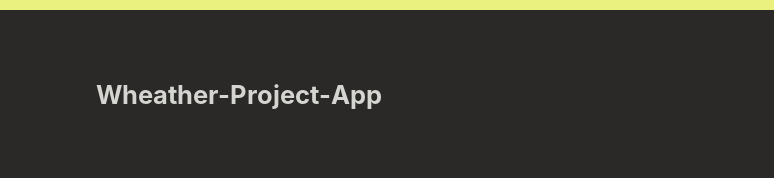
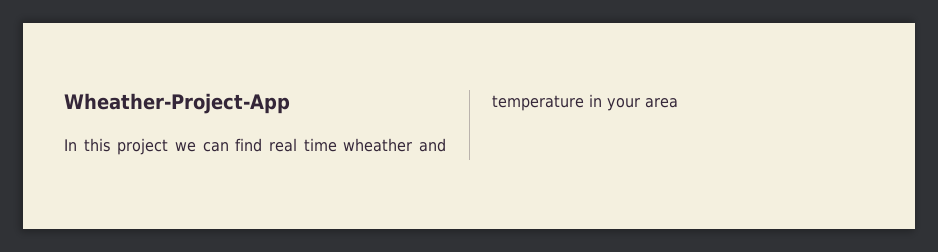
+ In this project we can find real time wheather and temperature in your area

